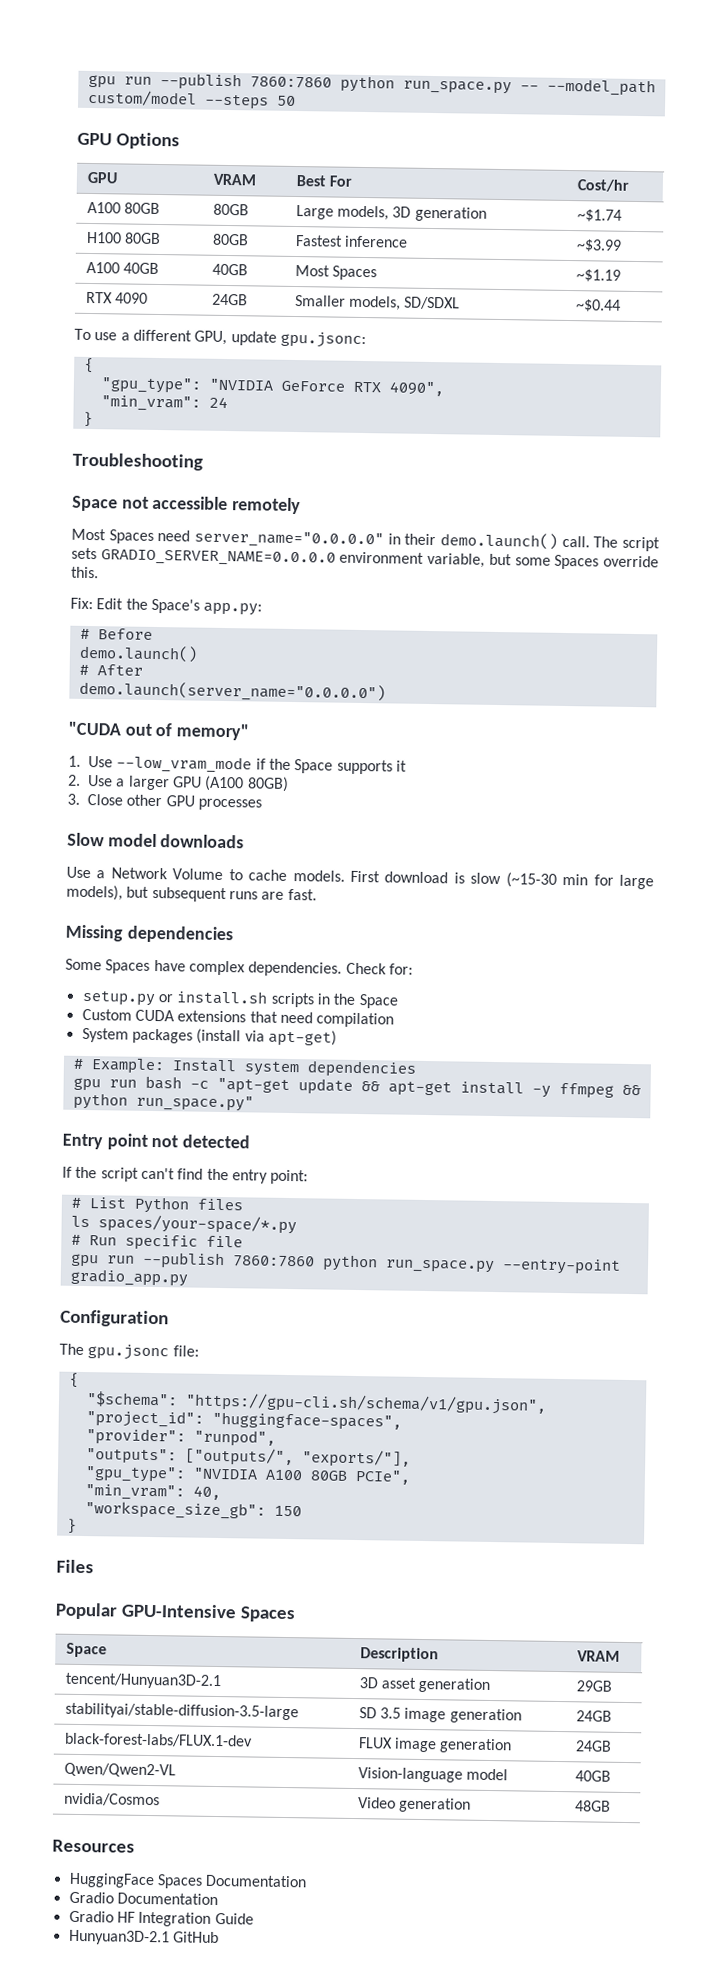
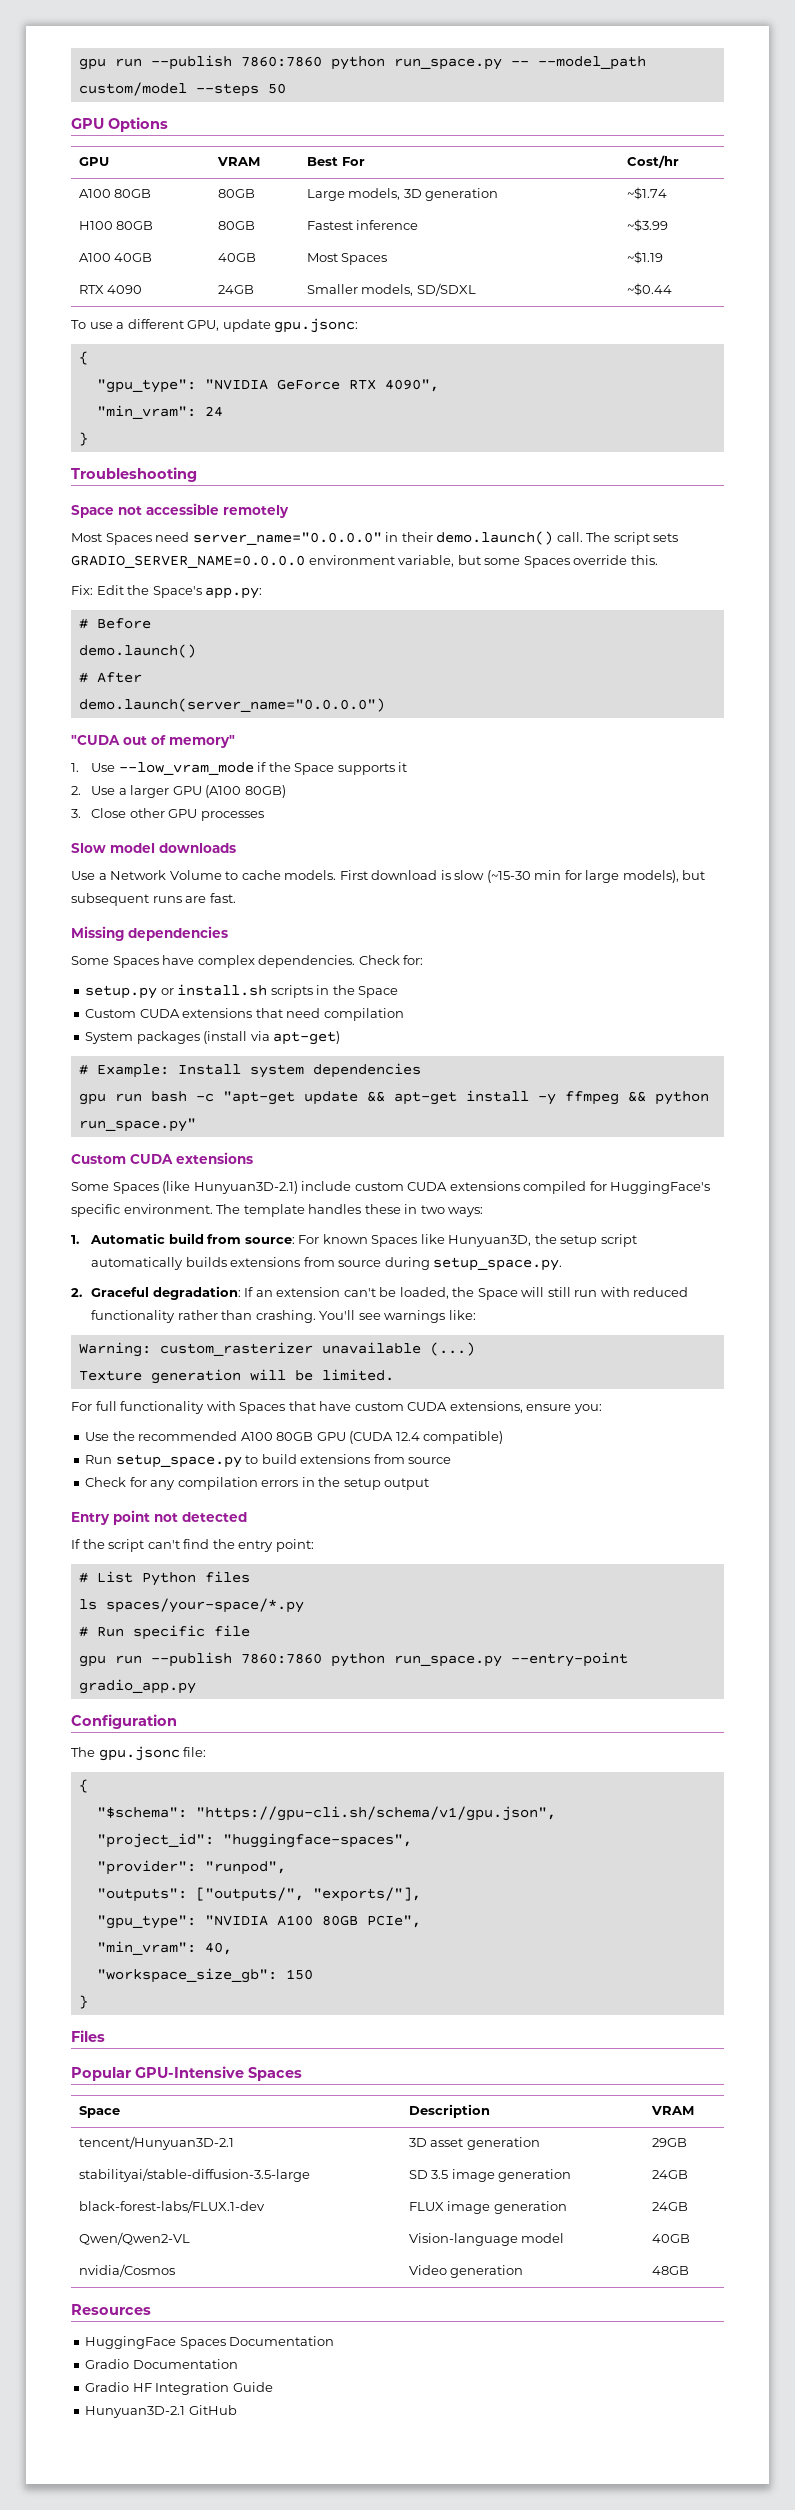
  gpu run bash -c "apt-get update && apt-get install -y ffmpeg && python run_space.py"
+ Custom CUDA extensions
+ Some Spaces (like Hunyuan3D-2.1) include custom CUDA extensions compiled for HuggingFace's specific environment. The template handles these in two ways:
+ 1. Automatic build from source: For known Spaces like Hunyuan3D, the setup script automatically builds extensions from source during setup_space.py.
+ 2. Graceful degradation: If an extension can't be loaded, the Space will still run with reduced functionality rather than crashing. You'll see warnings like:
+ Warning: custom_rasterizer unavailable (...)
+ Texture generation will be limited.
+ For full functionality with Spaces that have custom CUDA extensions, ensure you:
+ Use the recommended A100 80GB GPU (CUDA 12.4 compatible)
+ Run setup_space.py to build extensions from source
+ Check for any compilation errors in the setup output

